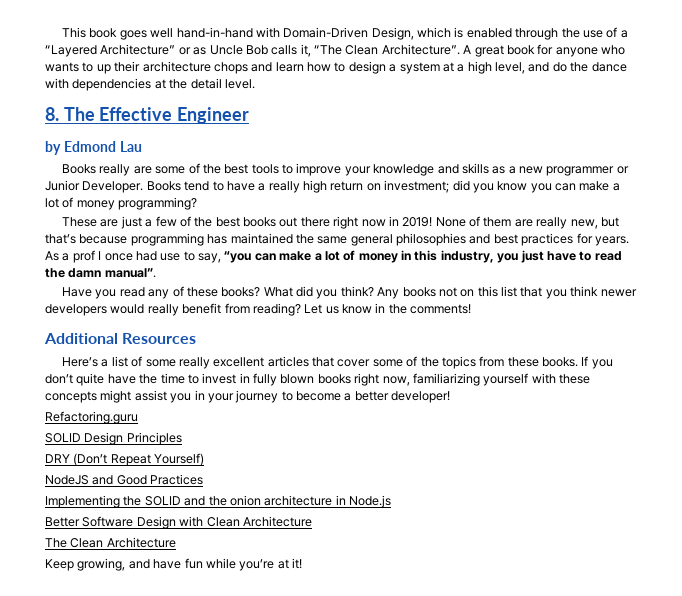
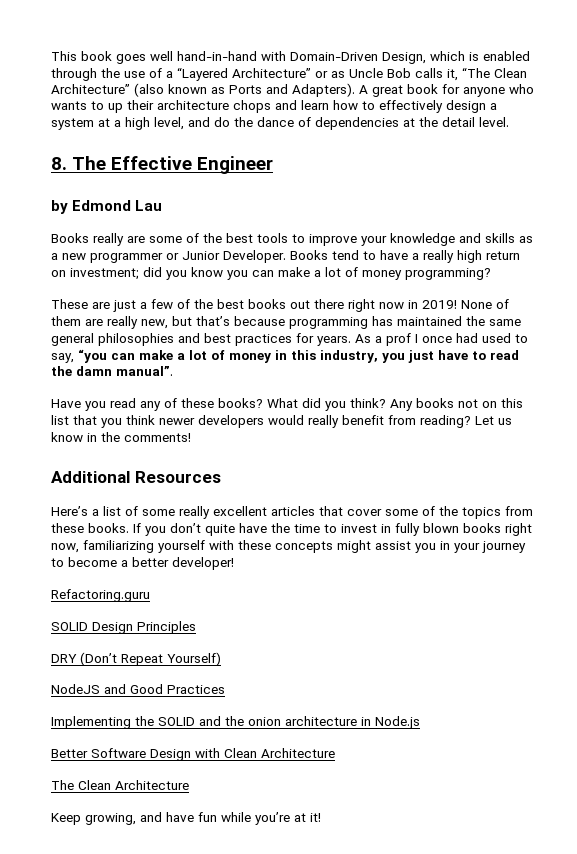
- This book goes well hand-in-hand with Domain-Driven Design, which is enabled through the use of a “Layered Architecture” or as Uncle Bob calls it, “The Clean Architecture”.
+ This book goes well hand-in-hand with Domain-Driven Design, which is enabled through the use of a “Layered Architecture” or as Uncle Bob calls it, “The Clean Architecture” (also known as Ports and Adapters).
- A great book for anyone who wants to up their architecture chops and learn how to design a system at a high level, and do the dance with dependencies at the detail level.
+ A great book for anyone who wants to up their architecture chops and learn how to effectively design a system at a high level, and do the dance of dependencies at the detail level.
- As a prof I once had use to say, “you can make a lot of money in this industry, you just have to read the damn manual”.
+ As a prof I once had used to say, “you can make a lot of money in this industry, you just have to read the damn manual”.

